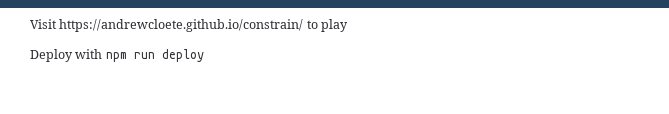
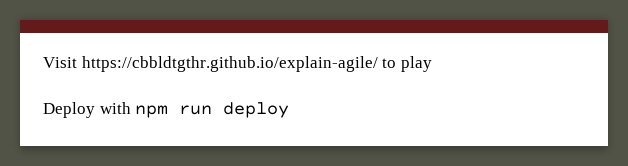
- Visit https://andrewcloete.github.io/constrain/ to play
+ Visit https://cbbldtgthr.github.io/explain-agile/ to play

